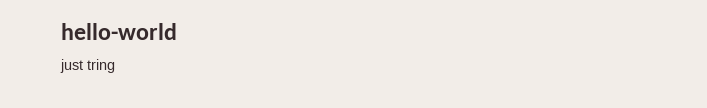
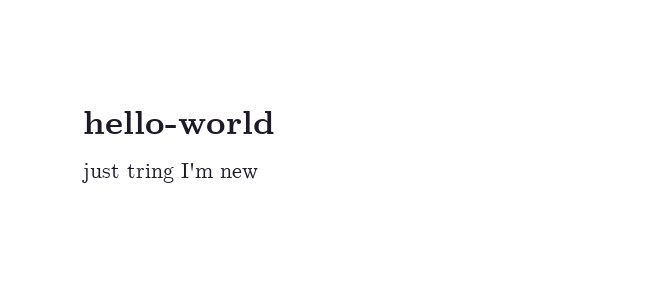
- just tring
+ just tring I'm new

